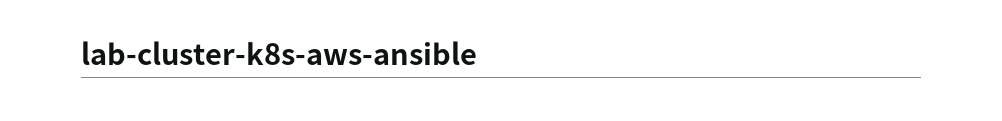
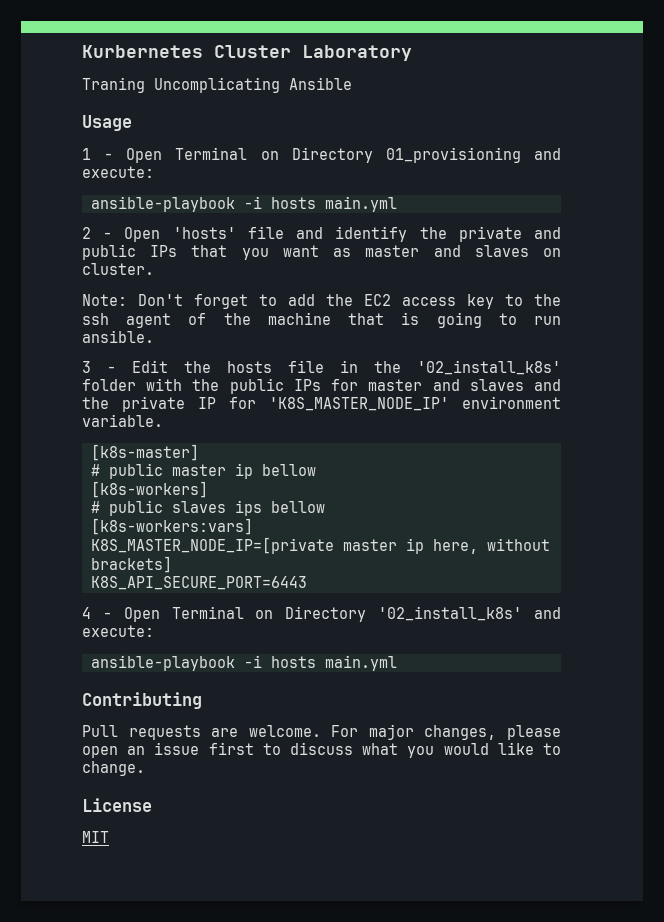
- lab-cluster-k8s-aws-ansible
+ Kurbernetes Cluster Laboratory
+ Traning Uncomplicating Ansible
+ Usage
+ 1 - Open Terminal on Directory 01_provisioning and execute:
+ ansible-playbook -i hosts main.yml
+ 2 - Open 'hosts' file and identify the private and public IPs that you want as master and slaves on cluster.
+ Note: Don't forget to add the EC2 access key to the ssh agent of the machine that is going to run ansible.
+ 3 - Edit the hosts file in the '02_install_k8s' folder with the public IPs for master and slaves and the private IP for 'K8S_MASTER_NODE_IP' environment variable.
+ [k8s-master]
+ # public master ip bellow
+ [k8s-workers]
+ # public slaves ips bellow
+ [k8s-workers:vars]
+ K8S_MASTER_NODE_IP=[private master ip here, without brackets]
+ K8S_API_SECURE_PORT=6443
+ 4 - Open Terminal on Directory '02_install_k8s' and execute:
+ ansible-playbook -i hosts main.yml
+ Contributing
+ Pull requests are welcome. For major changes, please open an issue first to discuss what you would like to change.
+ License
+ MIT

